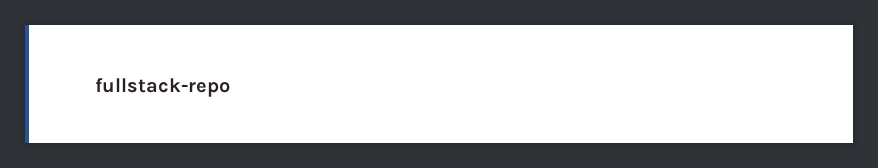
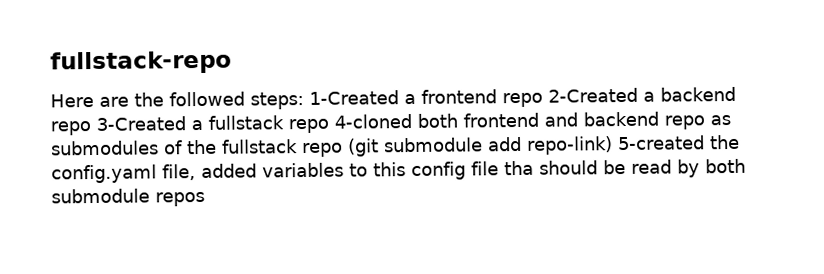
+ Here are the followed steps: 1-Created a frontend repo 2-Created a backend repo 3-Created a fullstack repo 4-cloned both frontend and backend repo as submodules of the fullstack repo (git submodule add repo-link) 5-created the config.yaml file, added variables to this config file tha should be read by both submodule repos

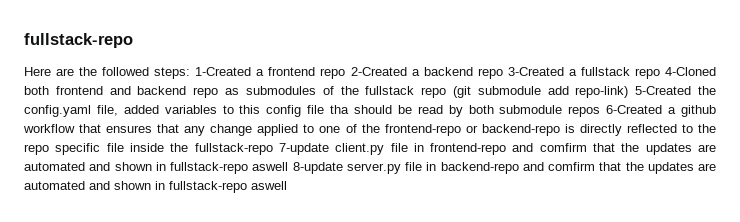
- Here are the followed steps: 1-Created a frontend repo 2-Created a backend repo 3-Created a fullstack repo 4-cloned both frontend and backend repo as submodules of the fullstack repo (git submodule add repo-link) 5-created the config.yaml file, added variables to this config file tha should be read by both submodule repos
+ Here are the followed steps: 1-Created a frontend repo 2-Created a backend repo 3-Created a fullstack repo 4-Cloned both frontend and backend repo as submodules of the fullstack repo (git submodule add repo-link) 5-Created the config.yaml file, added variables to this config file tha should be read by both submodule repos 6-Created a github workflow that ensures that any change applied to one of the frontend-repo or backend-repo is directly reflected to the repo specific file inside the fullstack-repo 7-update client.py file in frontend-repo and comfirm that the updates are automated and shown in fullstack-repo aswell 8-update server.py file in backend-repo and comfirm that the updates are automated and shown in fullstack-repo aswell

